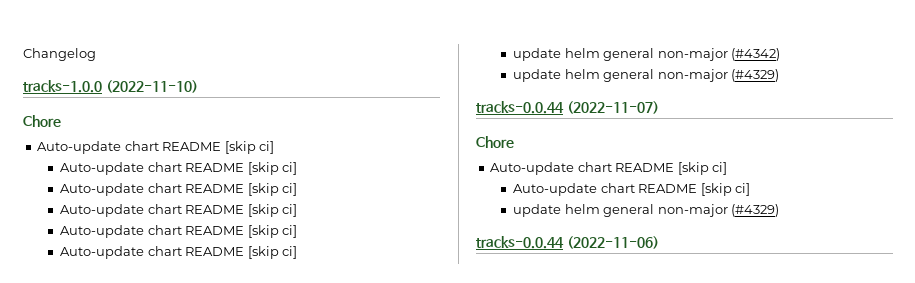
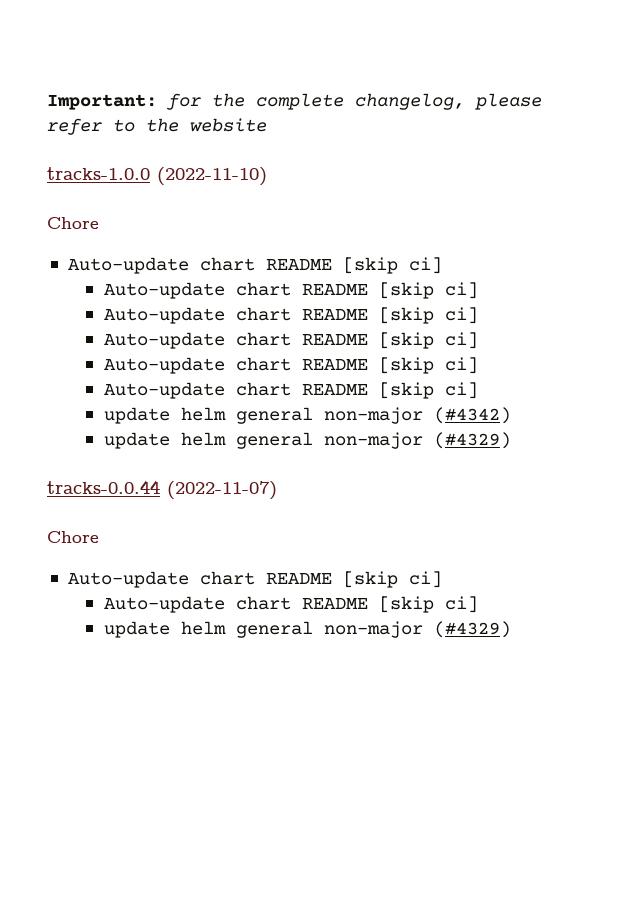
- Changelog
+ Important: for the complete changelog, please refer to the website
- tracks-0.0.44 (2022-11-06)

